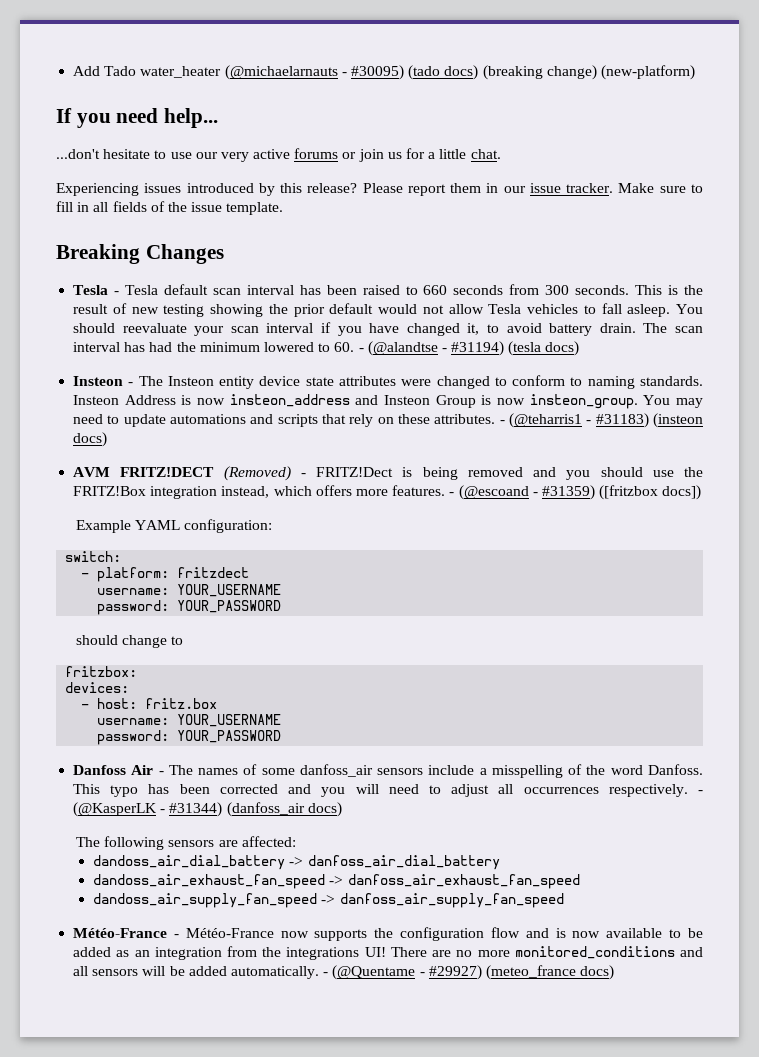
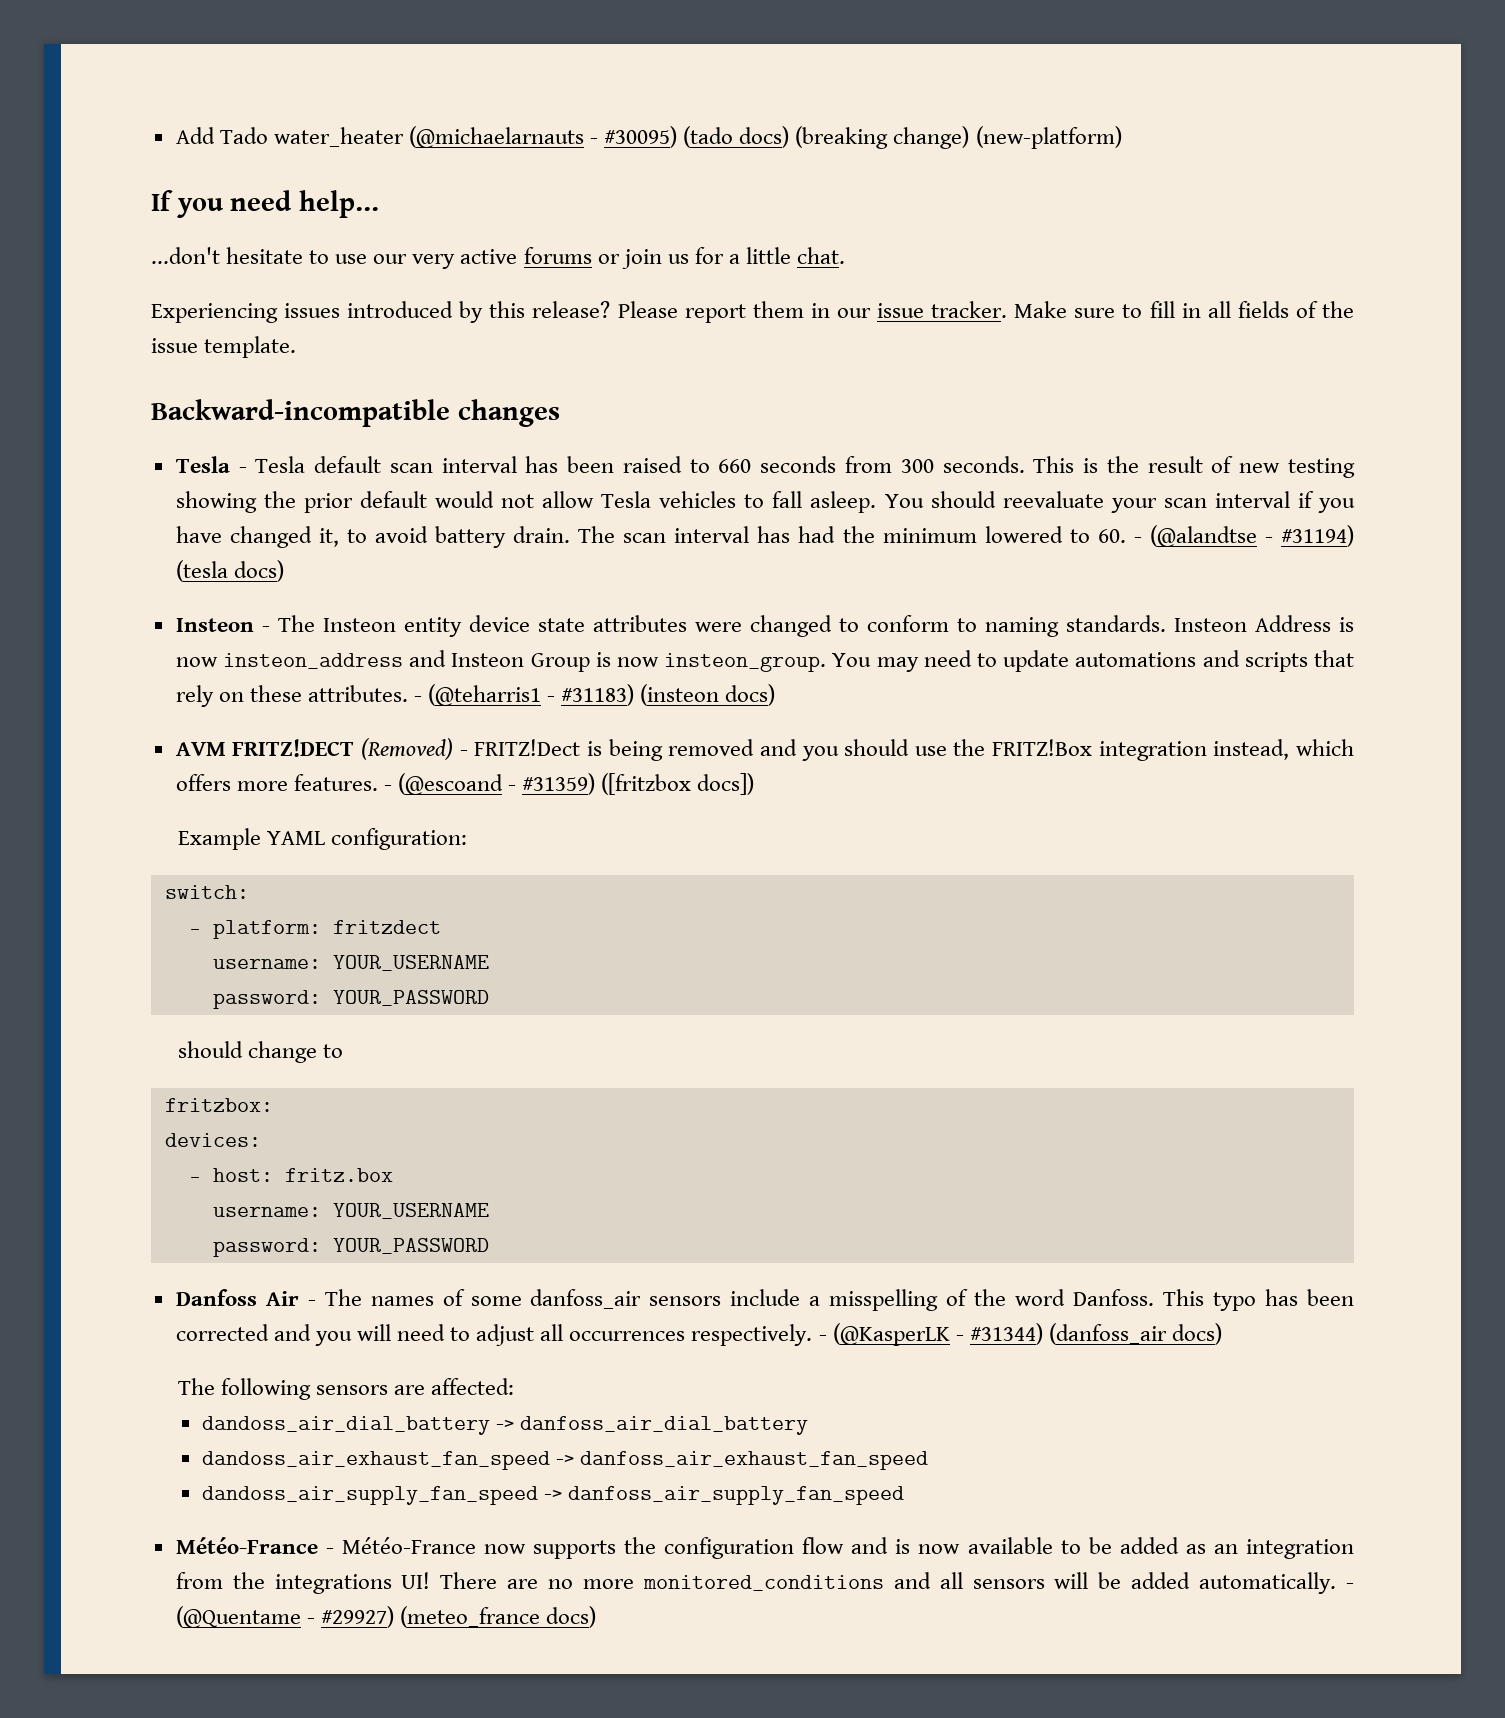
- Breaking Changes
+ Backward-incompatible changes

